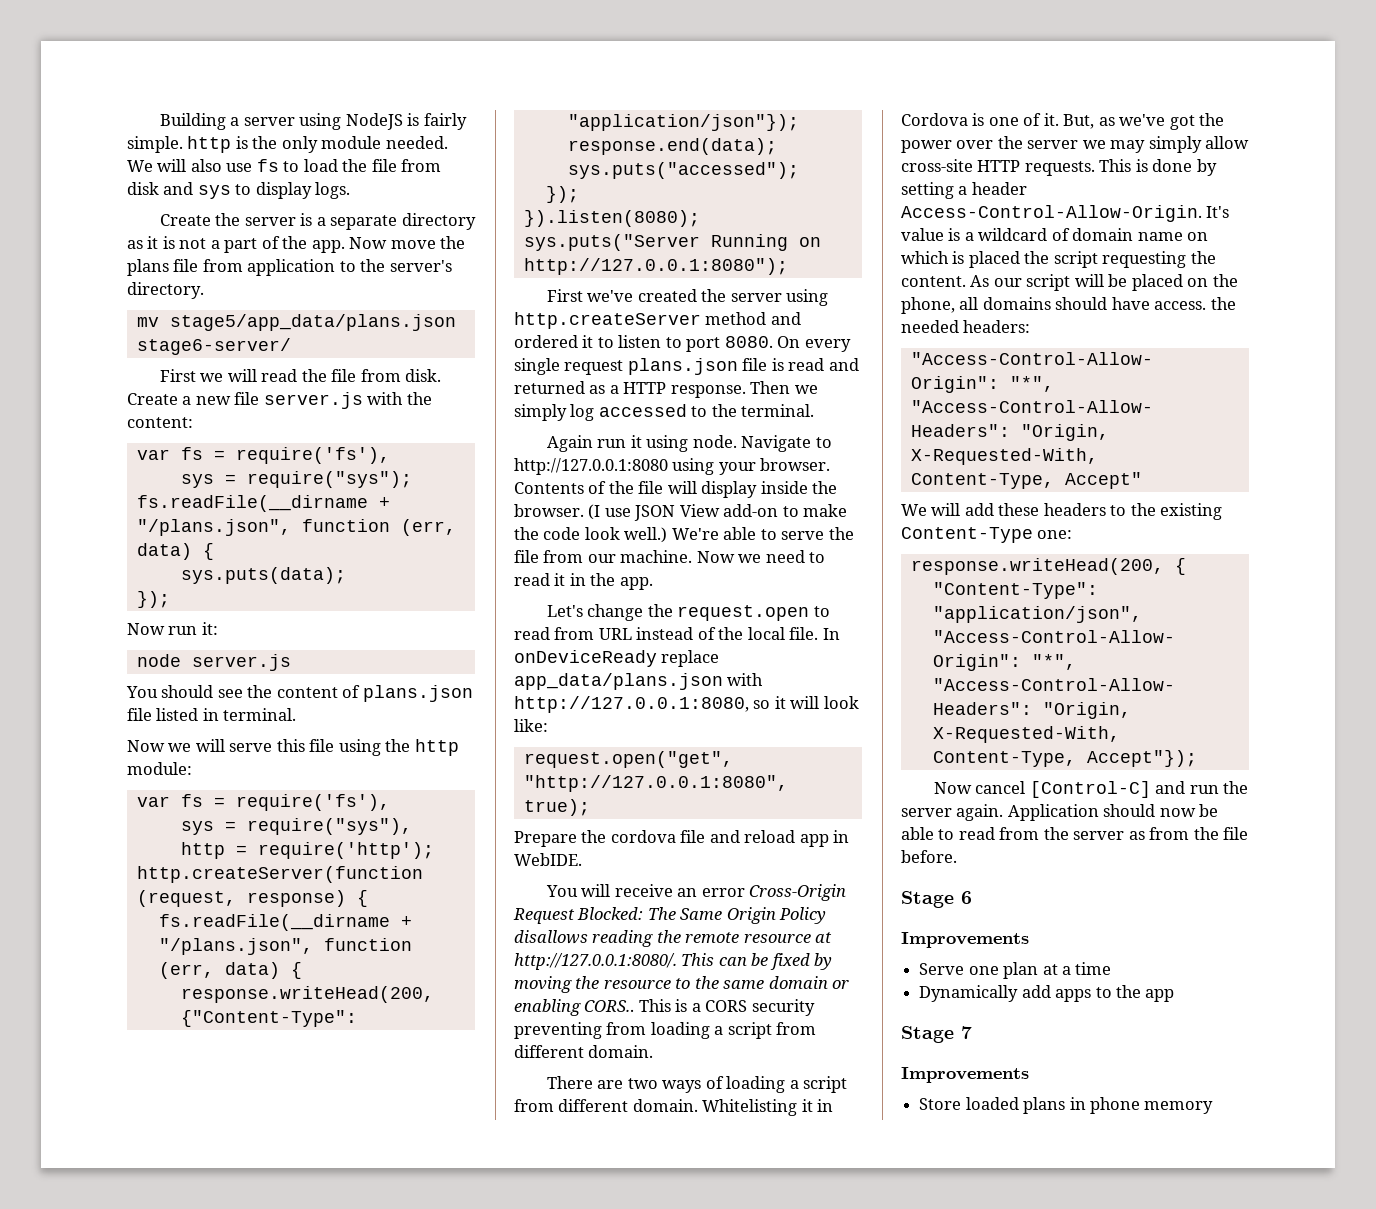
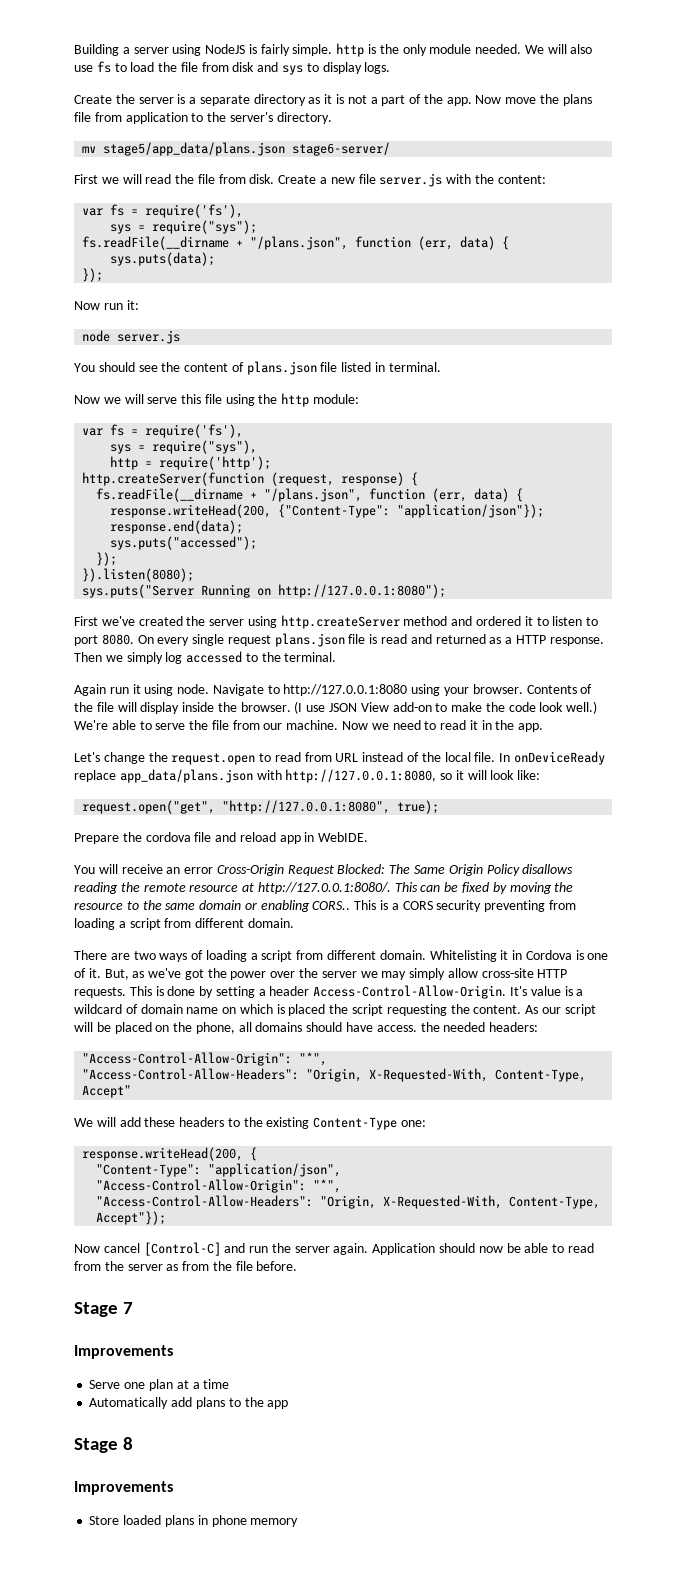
- Stage 6
+ Stage 7
- Dynamically add apps to the app
+ Automatically add plans to the app
- Stage 7
+ Stage 8

